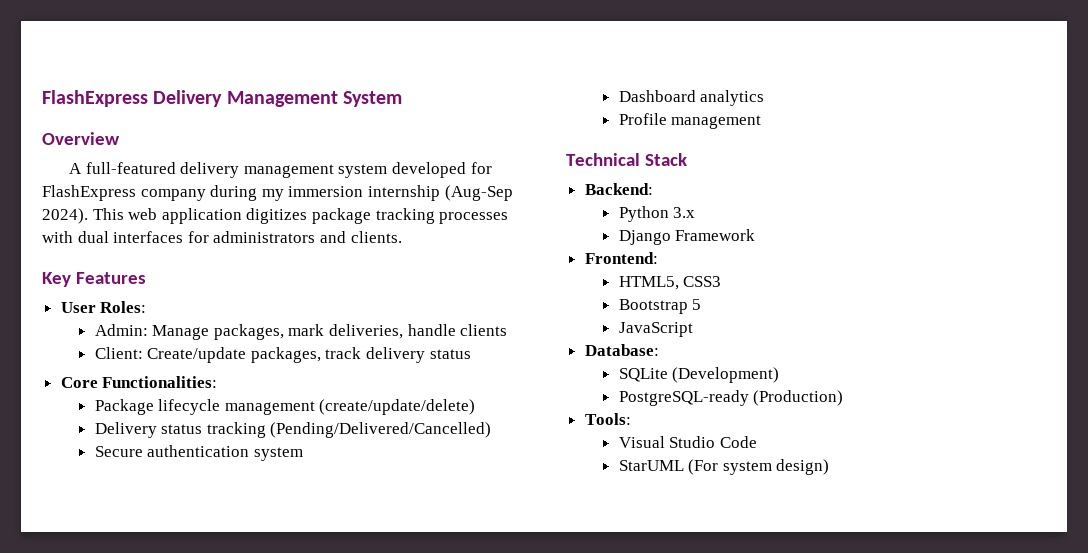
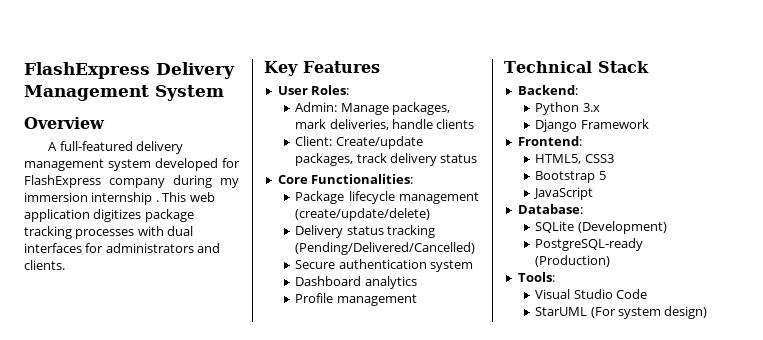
- A full-featured delivery management system developed for FlashExpress company during my immersion internship (Aug-Sep 2024).
+ A full-featured delivery management system developed for FlashExpress company during my immersion internship .

